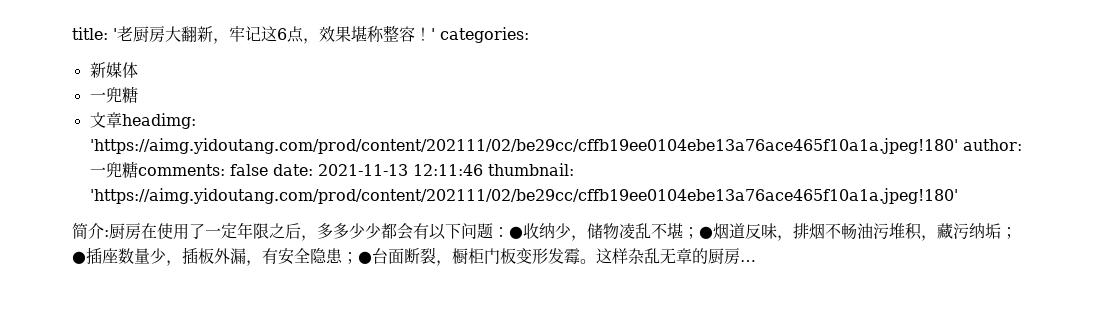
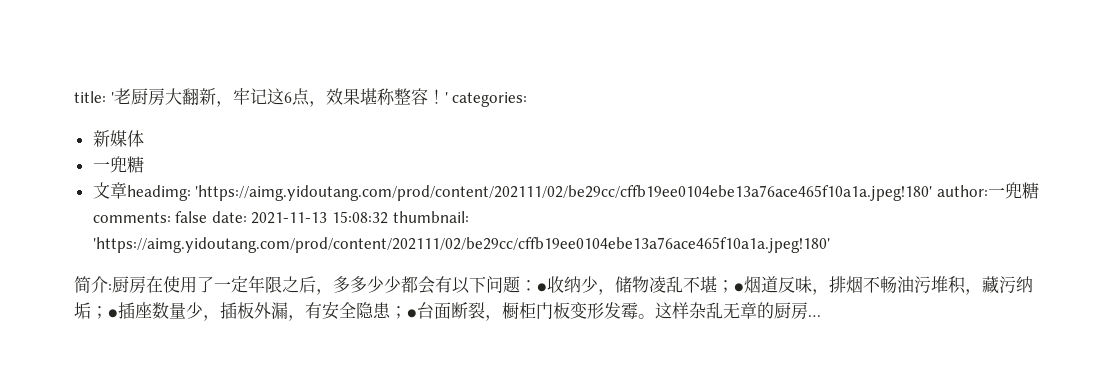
- 文章headimg: 'https://aimg.yidoutang.com/prod/content/202111/02/be29cc/cffb19ee0104ebe13a76ace465f10a1a.jpeg!180' author:一兜糖comments: false date: 2021-11-13 12:11:46 thumbnail: 'https://aimg.yidoutang.com/prod/content/202111/02/be29cc/cffb19ee0104ebe13a76ace465f10a1a.jpeg!180'
+ 文章headimg: 'https://aimg.yidoutang.com/prod/content/202111/02/be29cc/cffb19ee0104ebe13a76ace465f10a1a.jpeg!180' author:一兜糖comments: false date: 2021-11-13 15:08:32 thumbnail: 'https://aimg.yidoutang.com/prod/content/202111/02/be29cc/cffb19ee0104ebe13a76ace465f10a1a.jpeg!180'

